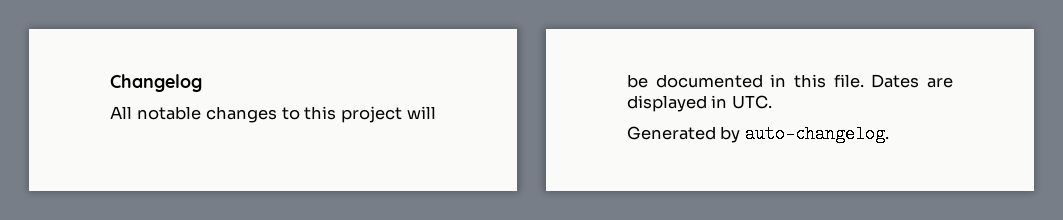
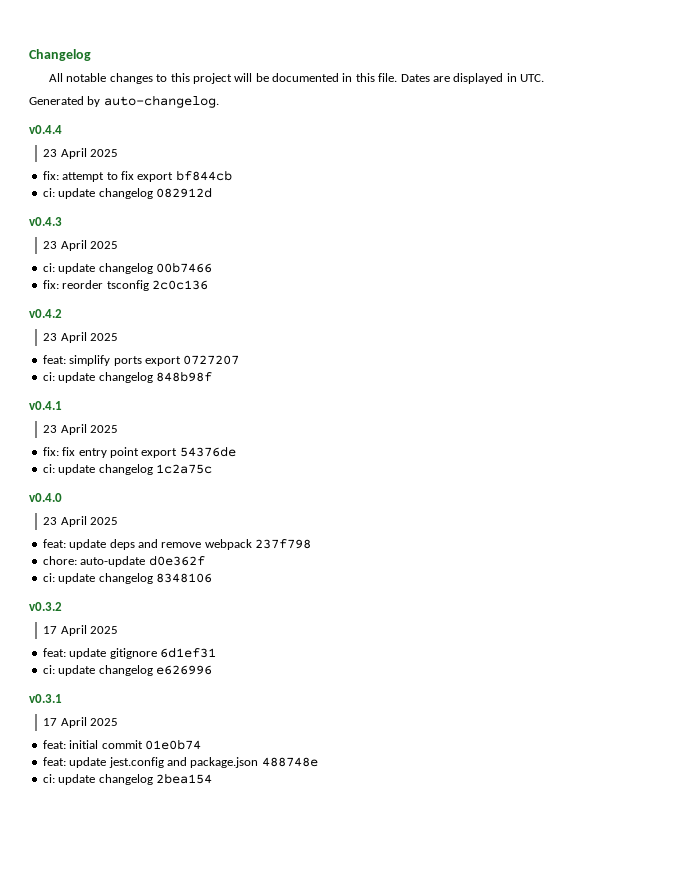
+ v0.4.4
+ 23 April 2025
+ fix: attempt to fix export bf844cb
+ ci: update changelog 082912d
+ v0.4.3
+ 23 April 2025
+ ci: update changelog 00b7466
+ fix: reorder tsconfig 2c0c136
+ v0.4.2
+ 23 April 2025
+ feat: simplify ports export 0727207
+ ci: update changelog 848b98f
+ v0.4.1
+ 23 April 2025
+ fix: fix entry point export 54376de
+ ci: update changelog 1c2a75c
+ v0.4.0
+ 23 April 2025
+ feat: update deps and remove webpack 237f798
+ chore: auto-update d0e362f
+ ci: update changelog 8348106
+ v0.3.2
+ 17 April 2025
+ feat: update gitignore 6d1ef31
+ ci: update changelog e626996
+ v0.3.1
+ 17 April 2025
+ feat: initial commit 01e0b74
+ feat: update jest.config and package.json 488748e
+ ci: update changelog 2bea154

